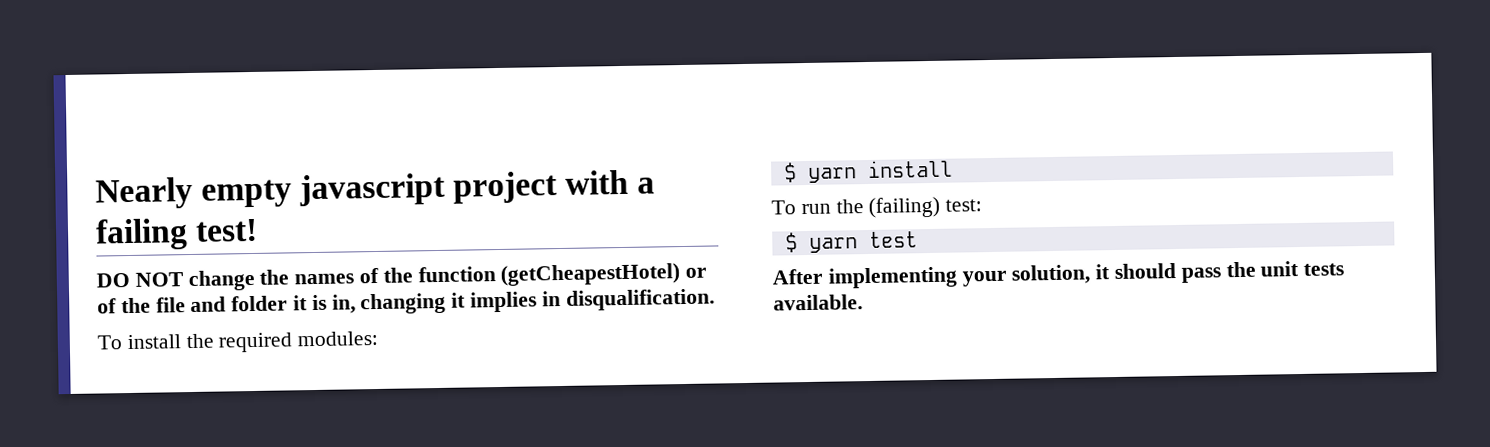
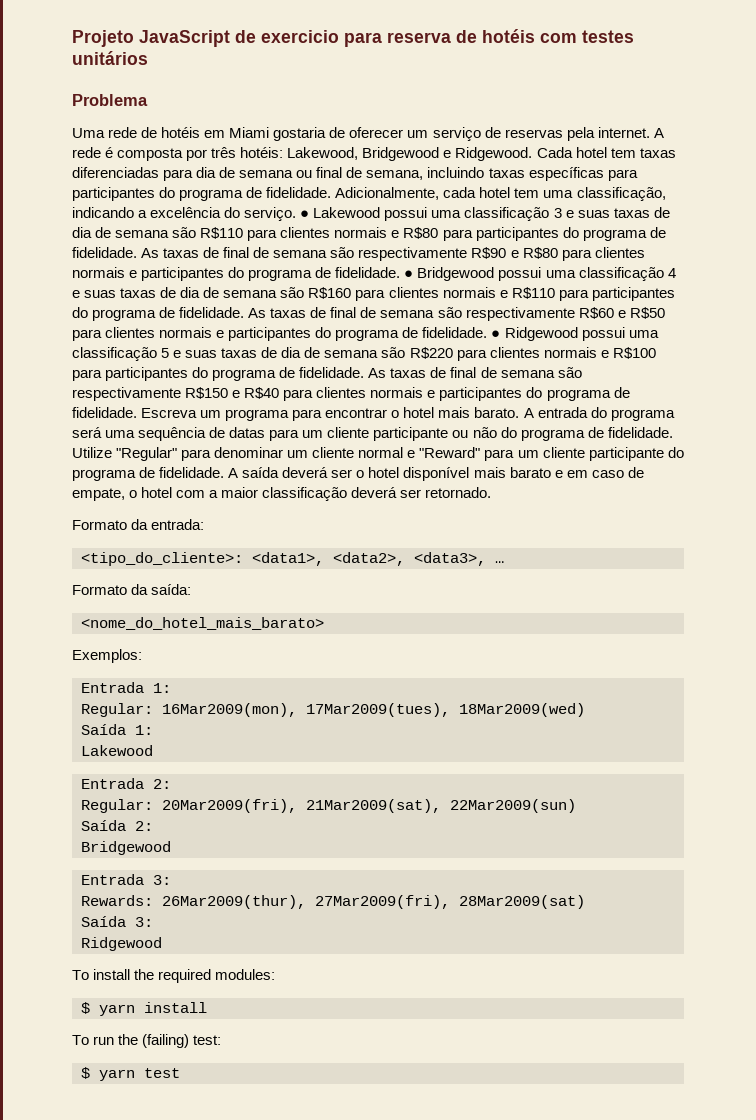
- Nearly empty javascript project with a failing test!
- DO NOT change the names of the function (getCheapestHotel) or of the file and folder it is in, changing it implies in disqualification.
+ Projeto JavaScript de exercicio para reserva de hotéis com testes unitários
+ Problema
+ Uma rede de hotéis em Miami gostaria de oferecer um serviço de reservas pela internet. A rede é composta por três hotéis: Lakewood, Bridgewood e Ridgewood. Cada hotel tem taxas diferenciadas para dia de semana ou final de semana, incluindo taxas específicas para participantes do programa de fidelidade. Adicionalmente, cada hotel tem uma classificação, indicando a excelência do serviço. ● Lakewood possui uma classificação 3 e suas taxas de dia de semana são R$110 para clientes normais e R$80 para participantes do programa de fidelidade. As taxas de final de semana são respectivamente R$90 e R$80 para clientes normais e participantes do programa de fidelidade. ● Bridgewood possui uma classificação 4 e suas taxas de dia de semana são R$160 para clientes normais e R$110 para participantes do programa de fidelidade. As taxas de final de semana são respectivamente R$60 e R$50 para clientes normais e participantes do programa de fidelidade. ● Ridgewood possui uma classificação 5 e suas taxas de dia de semana são R$220 para clientes normais e R$100 para participantes do programa de fidelidade. As taxas de final de semana são respectivamente R$150 e R$40 para clientes normais e participantes do programa de fidelidade. Escreva um programa para encontrar o hotel mais barato. A entrada do programa será uma sequência de datas para um cliente participante ou não do programa de fidelidade. Utilize "Regular" para denominar um cliente normal e "Reward" para um cliente participante do programa de fidelidade. A saída deverá ser o hotel disponível mais barato e em caso de empate, o hotel com a maior classificação deverá ser retornado.
+ Formato da entrada:
+ <tipo_do_cliente>: <data1>, <data2>, <data3>, …
+ Formato da saída:
+ <nome_do_hotel_mais_barato>
+ Exemplos:
+ Entrada 1:
+ Regular: 16Mar2009(mon), 17Mar2009(tues), 18Mar2009(wed)
+ Saída 1:
+ Lakewood
+ Entrada 2:
+ Regular: 20Mar2009(fri), 21Mar2009(sat), 22Mar2009(sun)
+ Saída 2:
+ Bridgewood
+ Entrada 3:
+ Rewards: 26Mar2009(thur), 27Mar2009(fri), 28Mar2009(sat)
+ Saída 3:
+ Ridgewood
- After implementing your solution, it should pass the unit tests available.

